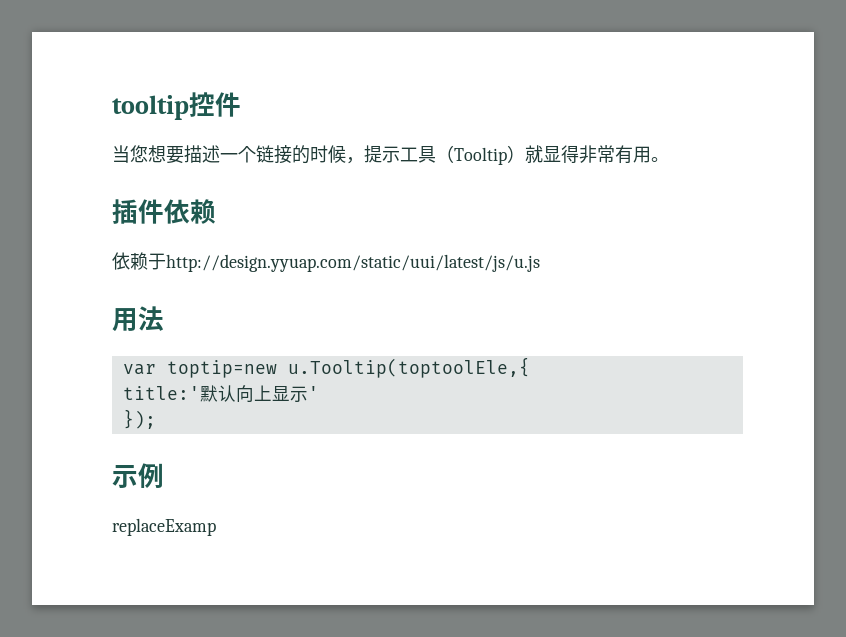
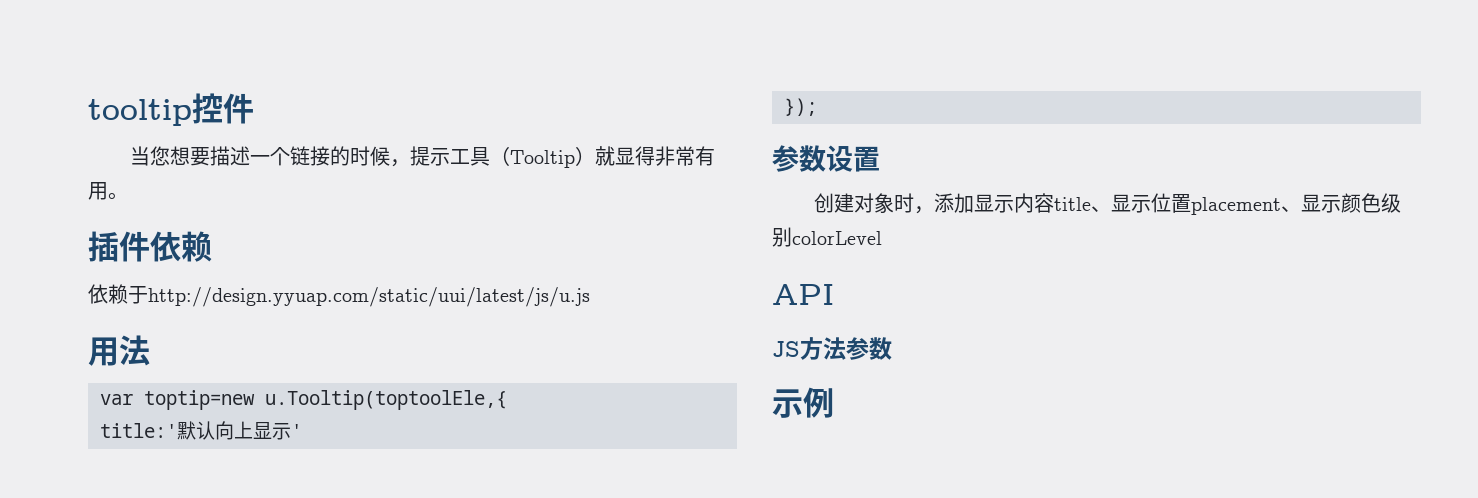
+ 参数设置
+ 创建对象时，添加显示内容title、显示位置placement、显示颜色级别colorLevel
+ API
+ JS方法参数
- replaceExamp

